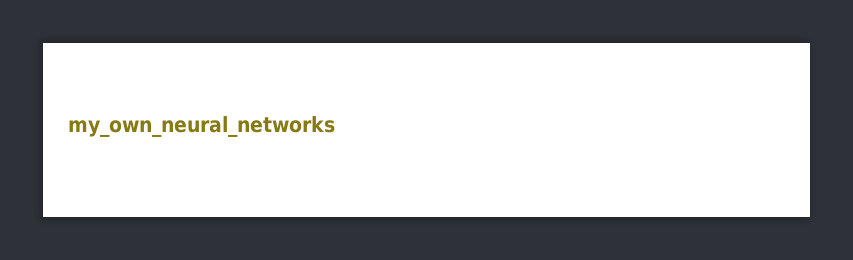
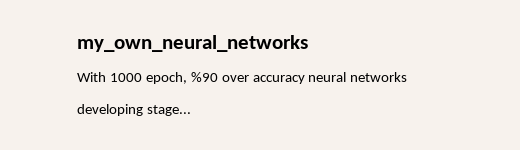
+ With 1000 epoch, %90 over accuracy neural networks
+ developing stage...

